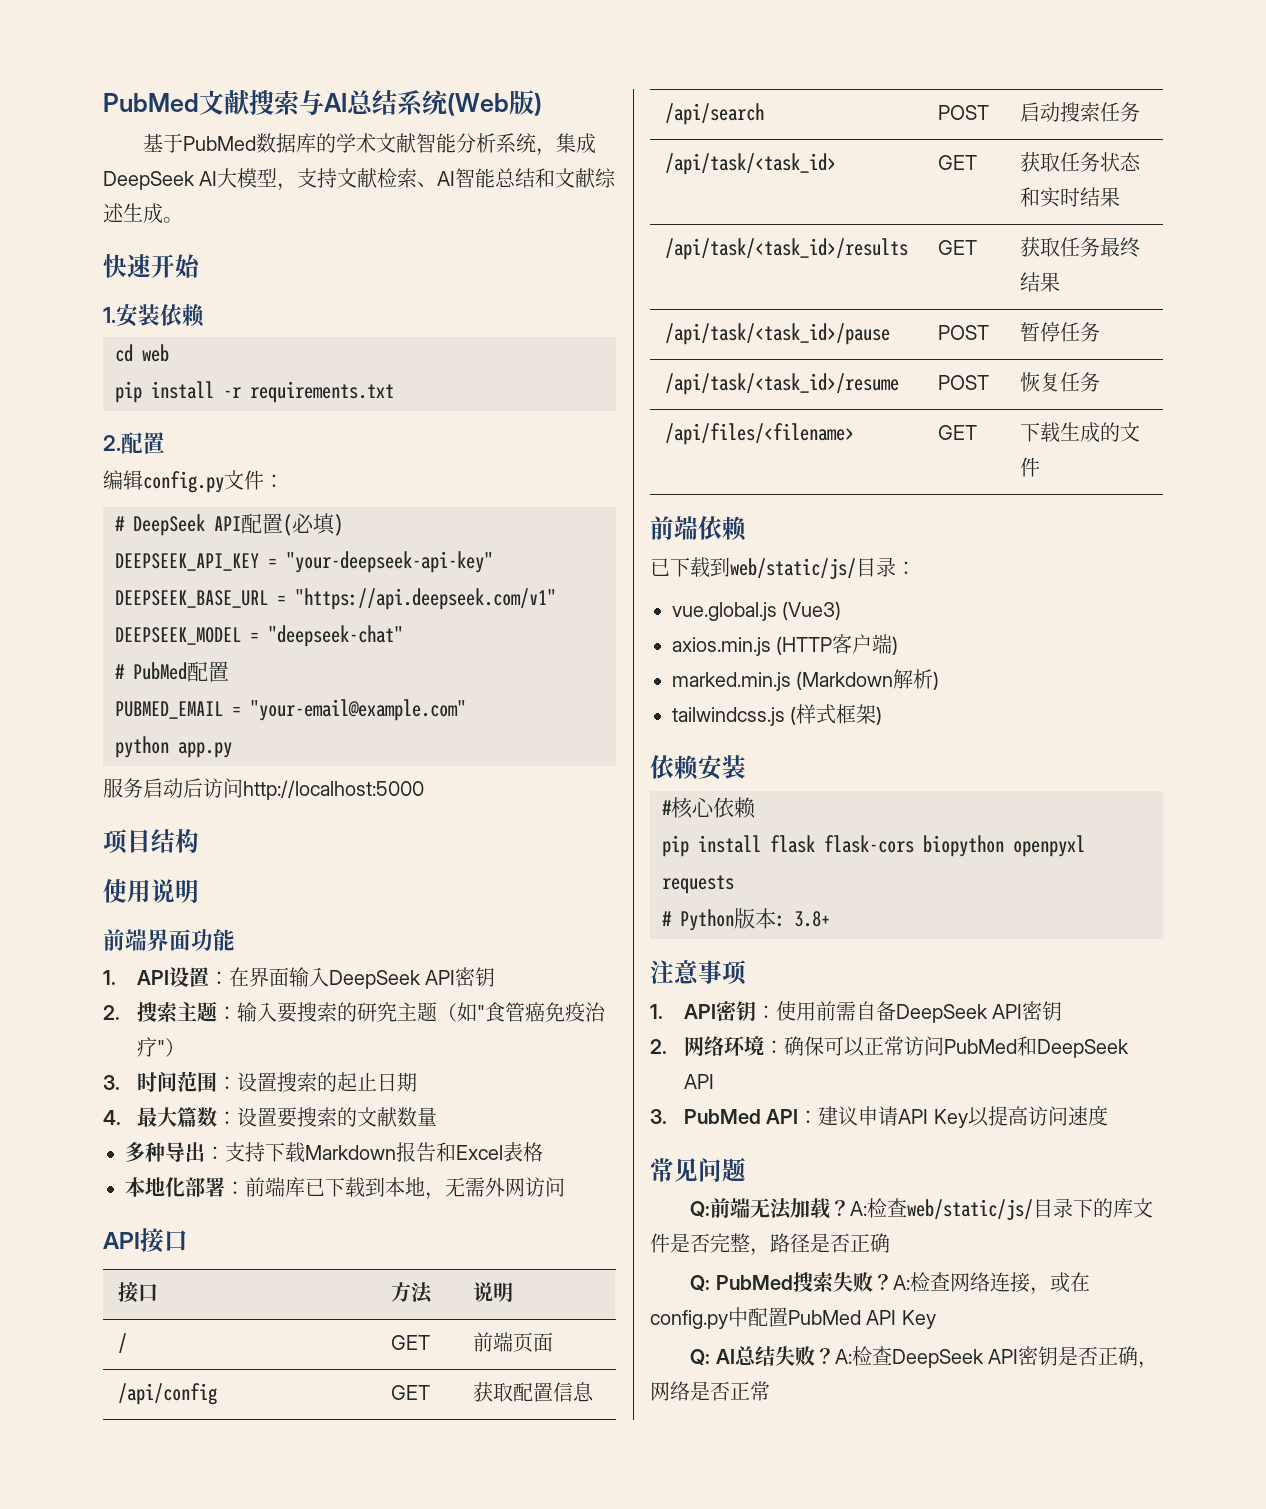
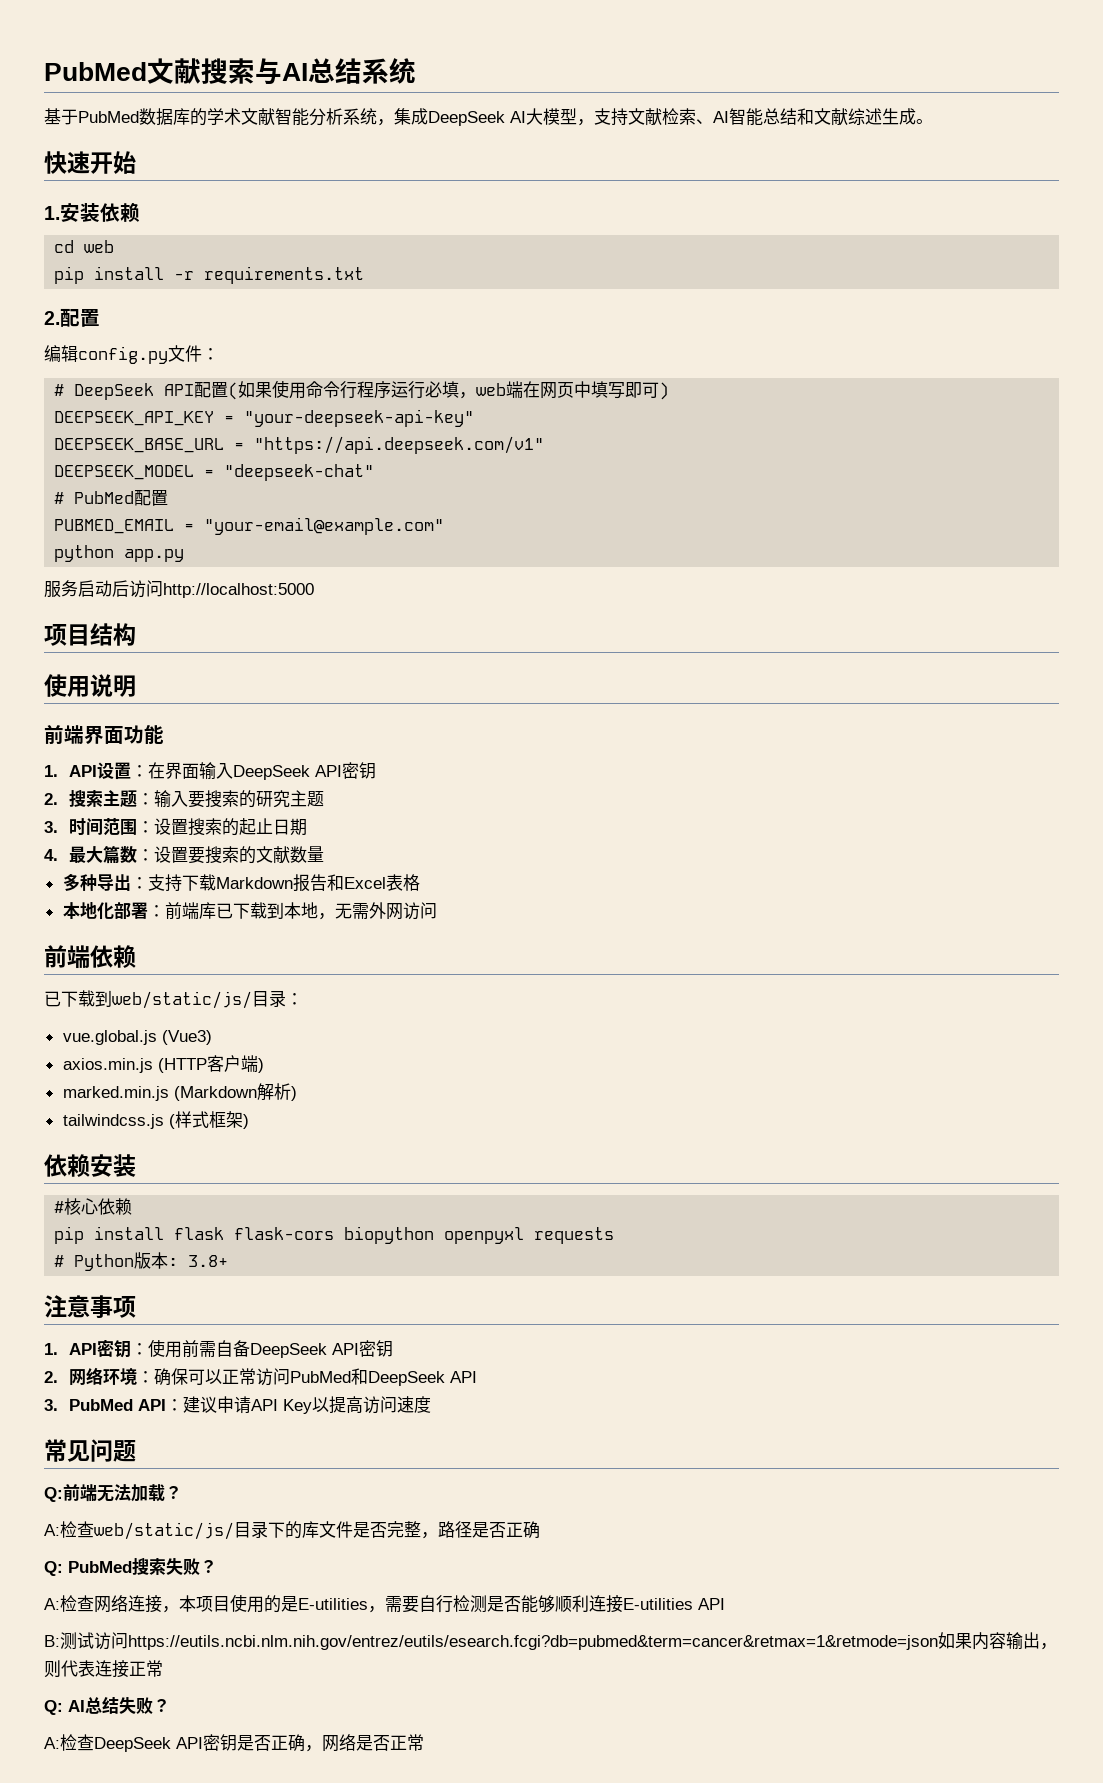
- PubMed文献搜索与AI总结系统(Web版)
+ PubMed文献搜索与AI总结系统
- # DeepSeek API配置(必填)
+ # DeepSeek API配置(如果使用命令行程序运行必填，web端在网页中填写即可)
- 2.搜索主题：输入要搜索的研究主题（如"食管癌免疫治疗"）
+ 2.搜索主题：输入要搜索的研究主题
- API接口
- 接口 | 方法 | 说明
- / | GET | 前端页面
- /api/config | GET | 获取配置信息
- /api/search | POST | 启动搜索任务
- /api/task/<task_id> | GET | 获取任务状态和实时结果
- /api/task/<task_id>/results | GET | 获取任务最终结果
- /api/task/<task_id>/pause | POST | 暂停任务
- /api/task/<task_id>/resume | POST | 恢复任务
- /api/files/<filename> | GET | 下载生成的文件
- Q:前端无法加载？A:检查web/static/js/目录下的库文件是否完整，路径是否正确
+ Q:前端无法加载？
+ A:检查web/static/js/目录下的库文件是否完整，路径是否正确
- Q: PubMed搜索失败？A:检查网络连接，或在config.py中配置PubMed API Key
+ Q: PubMed搜索失败？
+ A:检查网络连接，本项目使用的是E-utilities，需要自行检测是否能够顺利连接E-utilities API
+ B:测试访问https://eutils.ncbi.nlm.nih.gov/entrez/eutils/esearch.fcgi?db=pubmed&term=cancer&retmax=1&retmode=json如果内容输出，则代表连接正常
- Q: AI总结失败？A:检查DeepSeek API密钥是否正确，网络是否正常
+ Q: AI总结失败？
+ A:检查DeepSeek API密钥是否正确，网络是否正常

